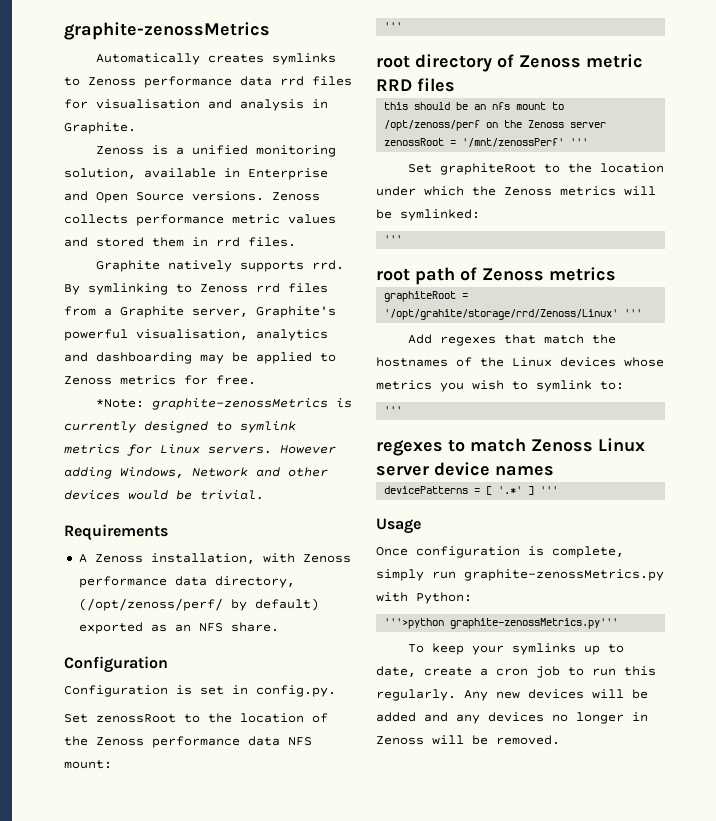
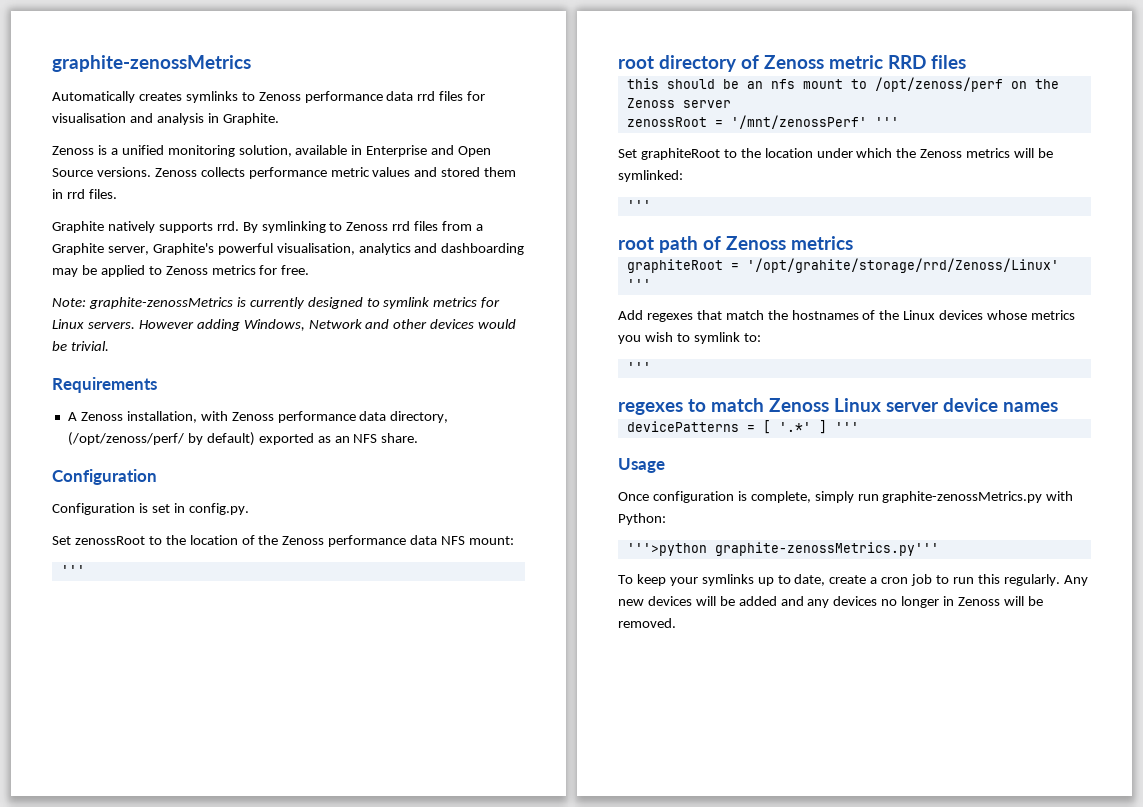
- *Note: graphite-zenossMetrics is currently designed to symlink metrics for Linux servers.
+ Note: graphite-zenossMetrics is currently designed to symlink metrics for Linux servers.

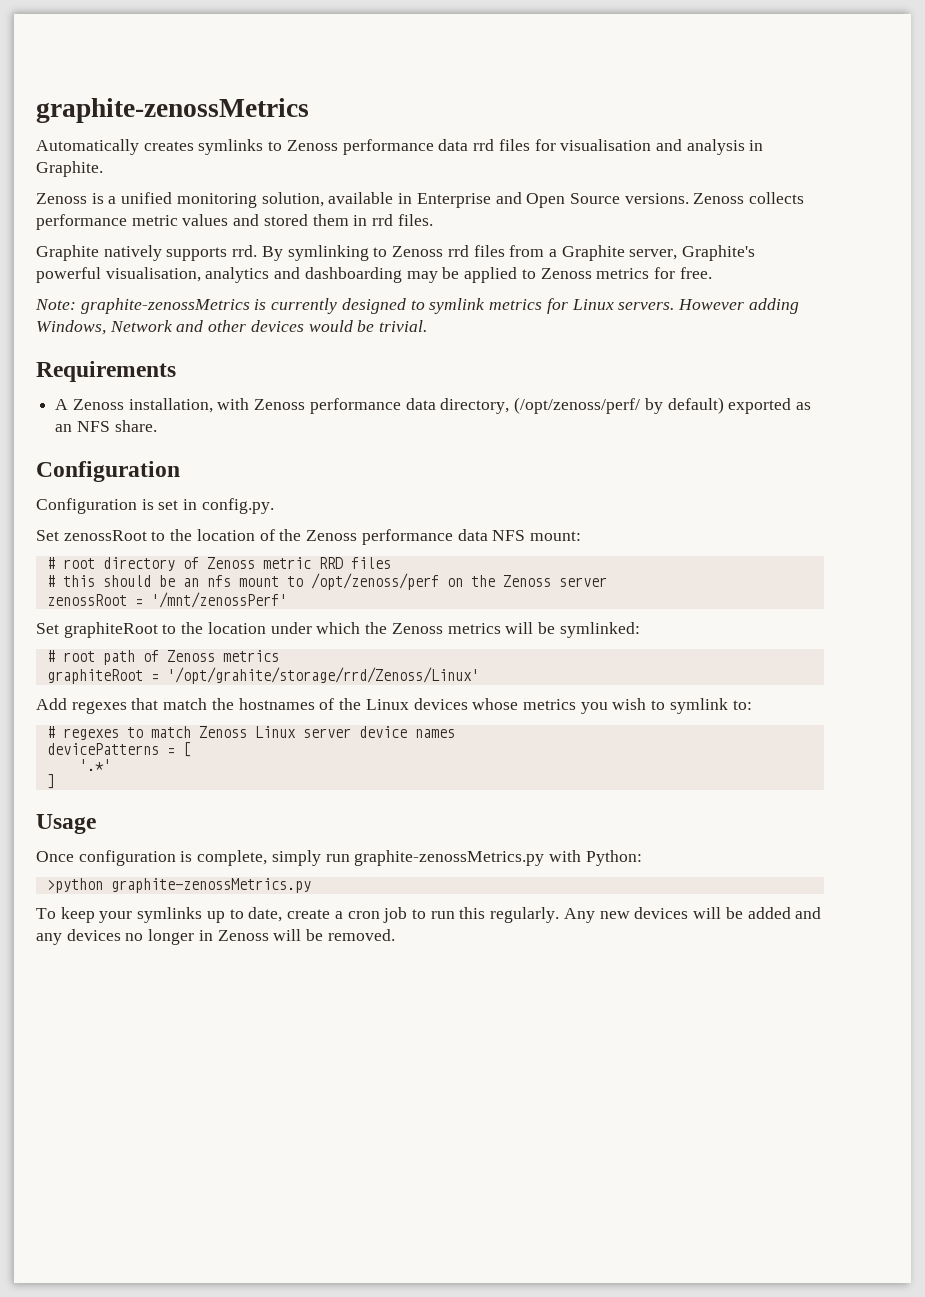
  Set zenossRoot to the location of the Zenoss performance data NFS mount:
- '''
- root directory of Zenoss metric RRD files
+ # root directory of Zenoss metric RRD files
- this should be an nfs mount to /opt/zenoss/perf on the Zenoss server
+ # this should be an nfs mount to /opt/zenoss/perf on the Zenoss server
- zenossRoot = '/mnt/zenossPerf' '''
+ zenossRoot = '/mnt/zenossPerf'
  Set graphiteRoot to the location under which the Zenoss metrics will be symlinked:
- '''
- root path of Zenoss metrics
+ # root path of Zenoss metrics
- graphiteRoot = '/opt/grahite/storage/rrd/Zenoss/Linux' '''
+ graphiteRoot = '/opt/grahite/storage/rrd/Zenoss/Linux'
  Add regexes that match the hostnames of the Linux devices whose metrics you wish to symlink to:
- '''
- regexes to match Zenoss Linux server device names
+ # regexes to match Zenoss Linux server device names
- devicePatterns = [ '.*' ] '''
+ devicePatterns = [
+ '.*'
+ ]
- '''>python graphite-zenossMetrics.py'''
+ >python graphite-zenossMetrics.py

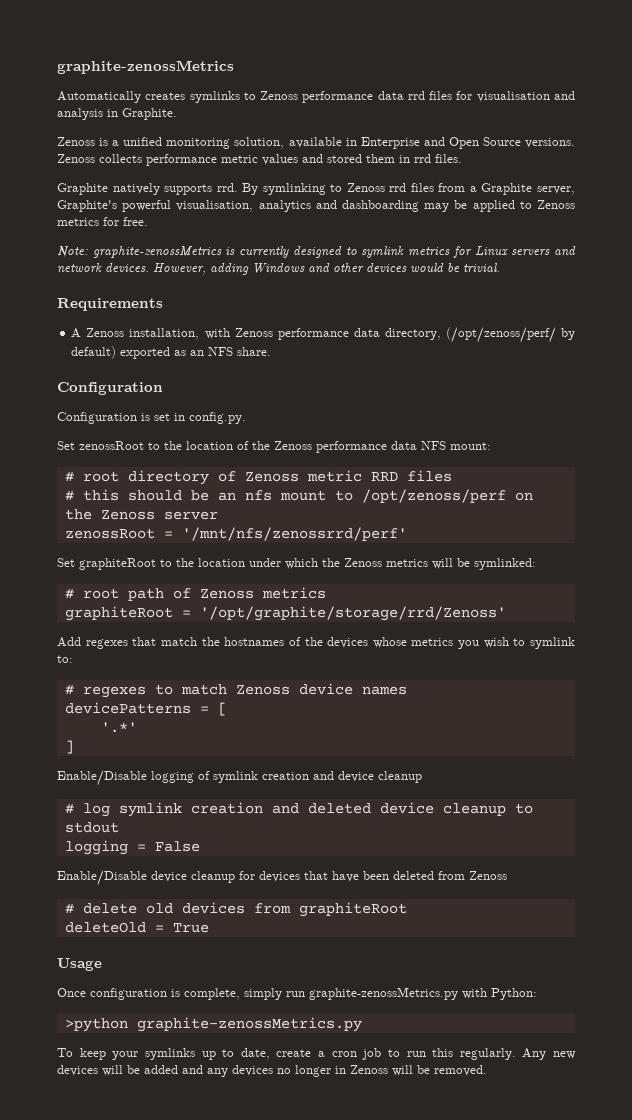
- Note: graphite-zenossMetrics is currently designed to symlink metrics for Linux servers. However adding Windows, Network and other devices would be trivial.
+ Note: graphite-zenossMetrics is currently designed to symlink metrics for Linux servers and network devices. However, adding Windows and other devices would be trivial.
- zenossRoot = '/mnt/zenossPerf'
+ zenossRoot = '/mnt/nfs/zenossrrd/perf'
- graphiteRoot = '/opt/grahite/storage/rrd/Zenoss/Linux'
+ graphiteRoot = '/opt/graphite/storage/rrd/Zenoss'
- Add regexes that match the hostnames of the Linux devices whose metrics you wish to symlink to:
+ Add regexes that match the hostnames of the devices whose metrics you wish to symlink to:
- # regexes to match Zenoss Linux server device names
+ # regexes to match Zenoss device names
+ Enable/Disable logging of symlink creation and device cleanup
+ # log symlink creation and deleted device cleanup to stdout
+ logging = False
+ Enable/Disable device cleanup for devices that have been deleted from Zenoss
+ # delete old devices from graphiteRoot
+ deleteOld = True

